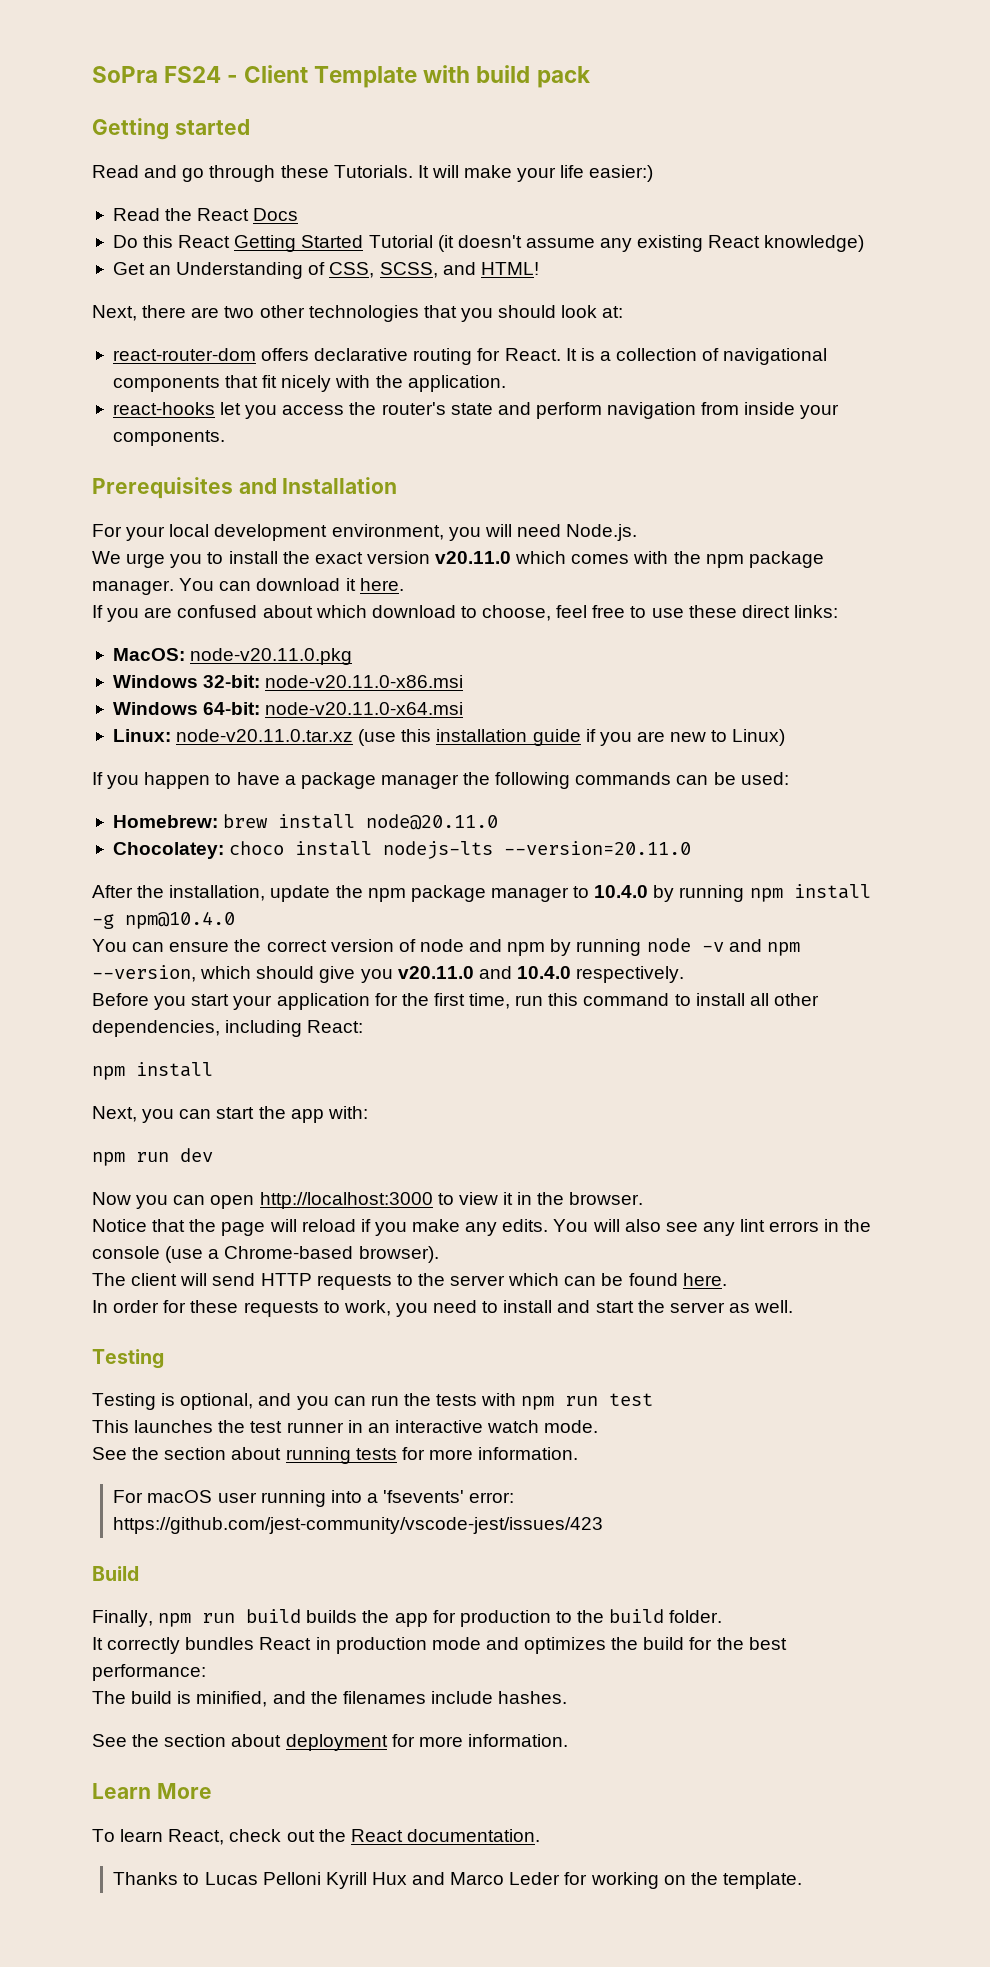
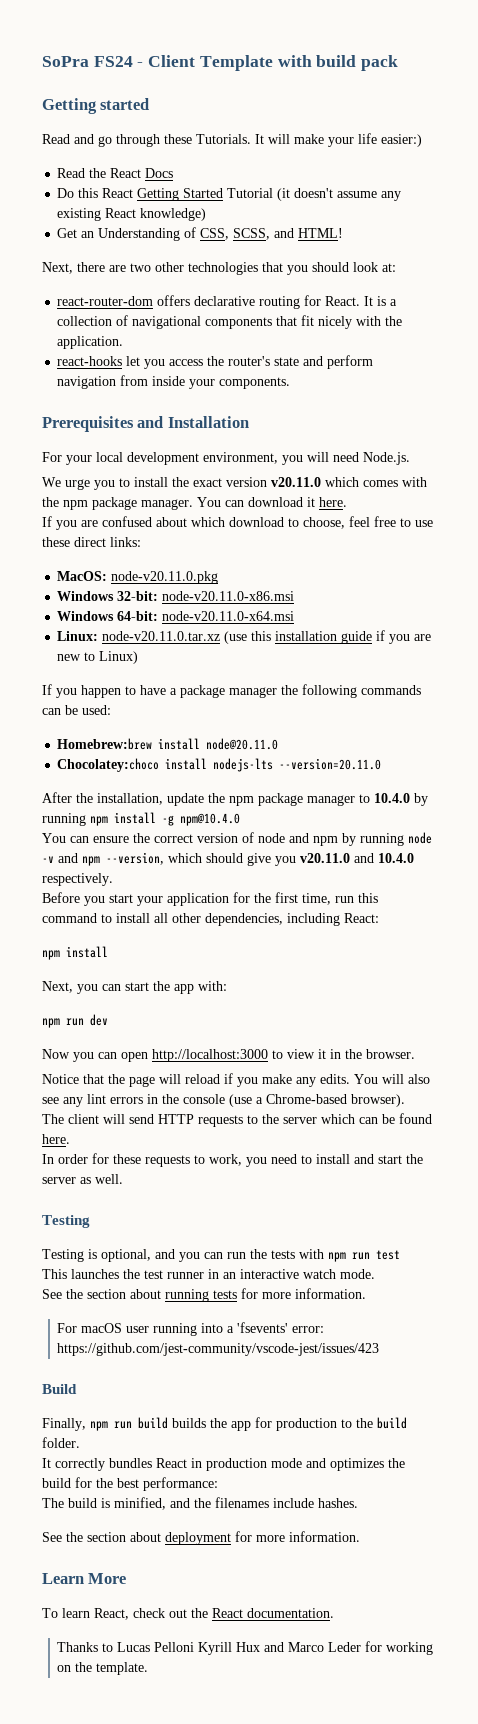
- Homebrew: brew install node@20.11.0
+ Homebrew:brew install node@20.11.0
- Chocolatey: choco install nodejs-lts --version=20.11.0
+ Chocolatey:choco install nodejs-lts --version=20.11.0

